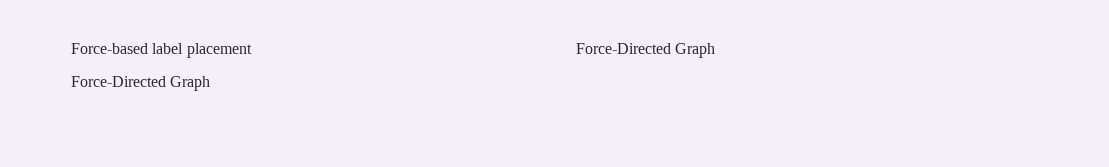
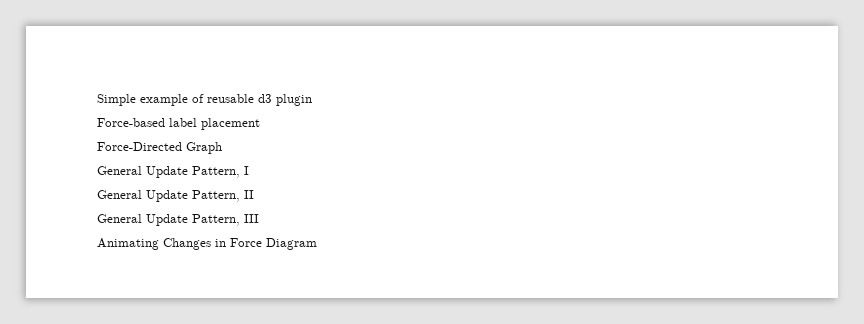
+ Simple example of reusable d3 plugin
  Force-based label placement
  Force-Directed Graph
- Force-Directed Graph
+ General Update Pattern, I
+ General Update Pattern, II
+ General Update Pattern, III
+ Animating Changes in Force Diagram

